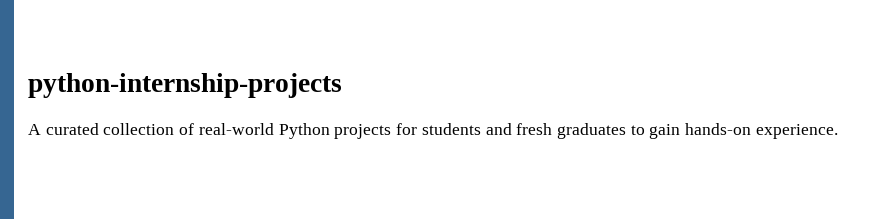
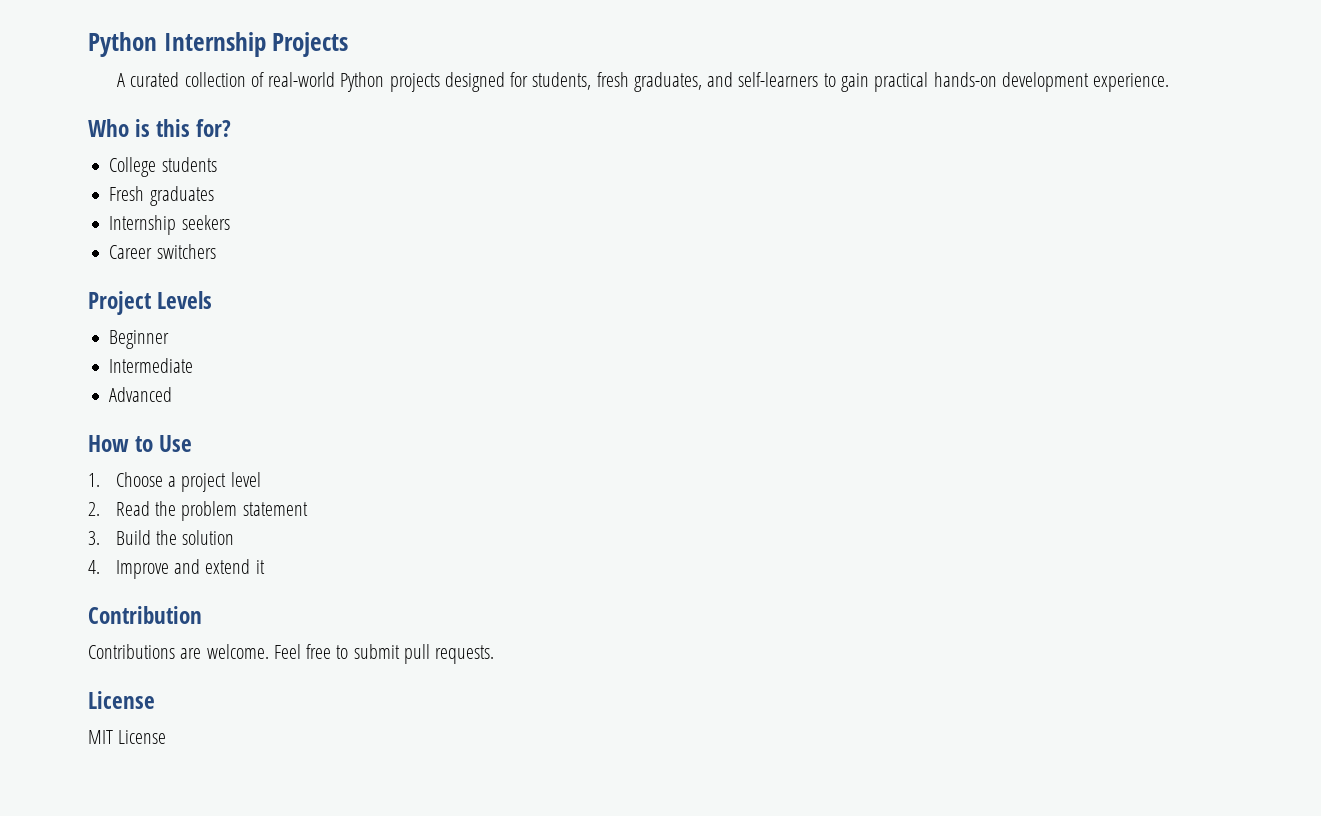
- python-internship-projects
+ Python Internship Projects
- A curated collection of real-world Python projects for students and fresh graduates to gain hands-on experience.
+ A curated collection of real-world Python projects designed for students, fresh graduates, and self-learners to gain practical hands-on development experience.
+ Who is this for?
+ College students
+ Fresh graduates
+ Internship seekers
+ Career switchers
+ Project Levels
+ Beginner
+ Intermediate
+ Advanced
+ How to Use
+ 1. Choose a project level
+ 2. Read the problem statement
+ 3. Build the solution
+ 4. Improve and extend it
+ Contribution
+ Contributions are welcome. Feel free to submit pull requests.
+ License
+ MIT License

